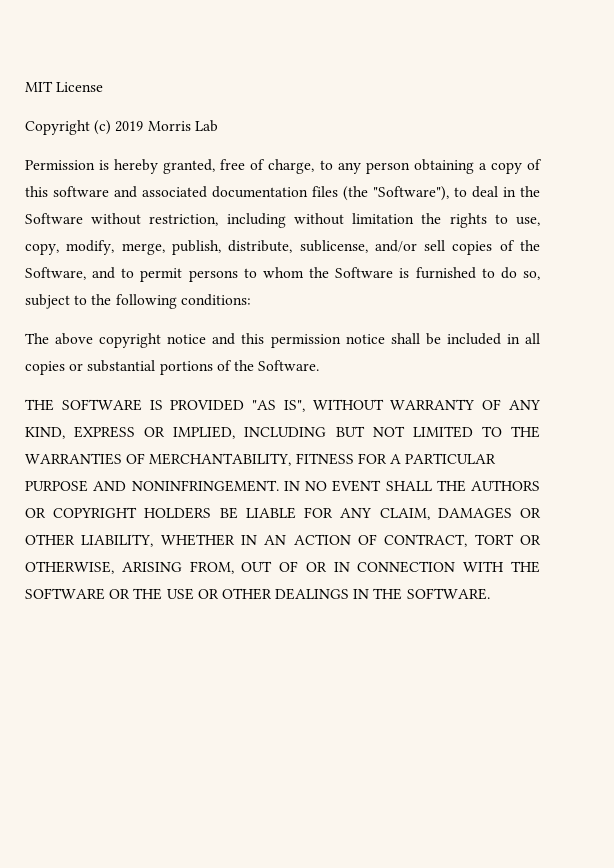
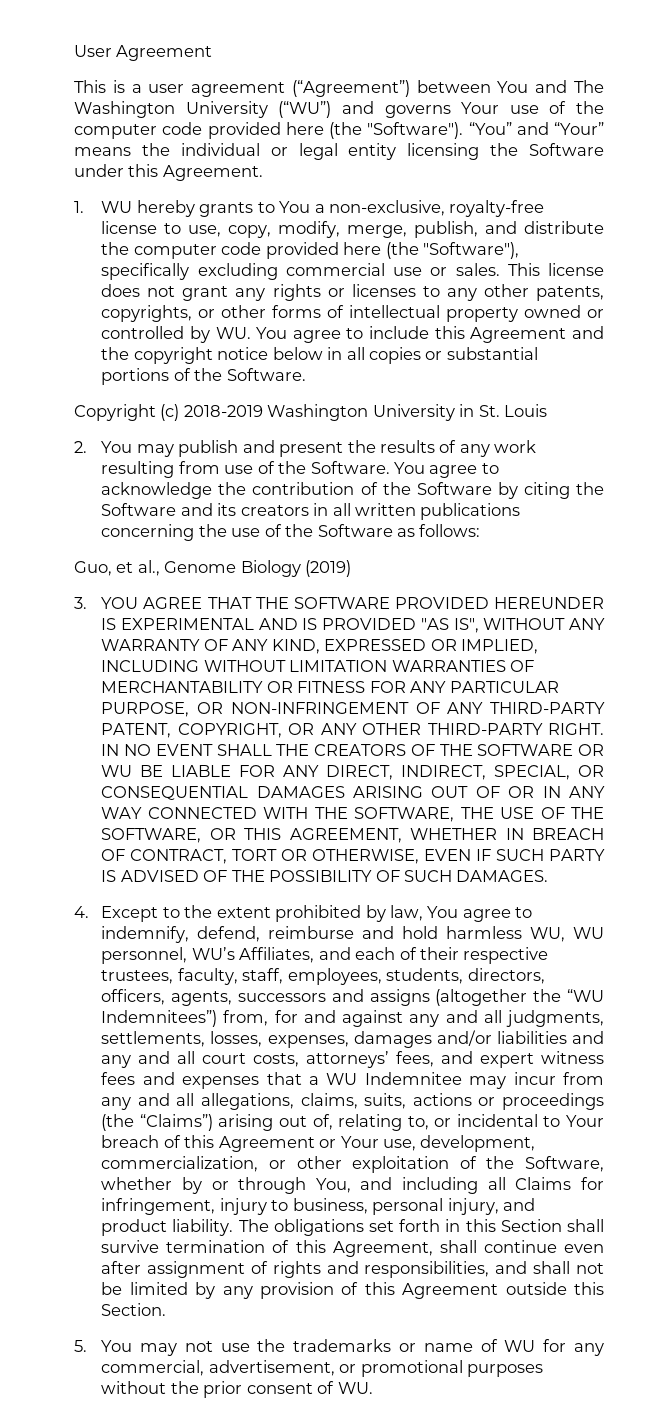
- MIT License
- Copyright (c) 2019 Morris Lab
- Permission is hereby granted, free of charge, to any person obtaining a copy of this software and associated documentation files (the "Software"), to deal in the Software without restriction, including without limitation the rights to use, copy, modify, merge, publish, distribute, sublicense, and/or sell copies of the Software, and to permit persons to whom the Software is furnished to do so, subject to the following conditions:
- The above copyright notice and this permission notice shall be included in all copies or substantial portions of the Software.
+ User Agreement
+ This is a user agreement (“Agreement”) between You and The Washington University (“WU”) and governs Your use of the computer code provided here (the "Software"). “You” and “Your” means the individual or legal entity licensing the Software under this Agreement.
+ 1. WU hereby grants to You a non-exclusive, royalty-free license to use, copy, modify, merge, publish, and distribute the computer code provided here (the "Software"), specifically excluding commercial use or sales. This license does not grant any rights or licenses to any other patents, copyrights, or other forms of intellectual property owned or controlled by WU. You agree to include this Agreement and the copyright notice below in all copies or substantial portions of the Software.
- THE SOFTWARE IS PROVIDED "AS IS", WITHOUT WARRANTY OF ANY KIND, EXPRESS OR IMPLIED, INCLUDING BUT NOT LIMITED TO THE WARRANTIES OF MERCHANTABILITY, FITNESS FOR A PARTICULAR PURPOSE AND NONINFRINGEMENT.
+ Copyright (c) 2018-2019 Washington University in St. Louis
+ 2. You may publish and present the results of any work resulting from use of the Software. You agree to acknowledge the contribution of the Software by citing the Software and its creators in all written publications concerning the use of the Software as follows:
+ Guo, et al., Genome Biology (2019)
+ 3. YOU AGREE THAT THE SOFTWARE PROVIDED HEREUNDER IS EXPERIMENTAL AND IS PROVIDED "AS IS", WITHOUT ANY WARRANTY OF ANY KIND, EXPRESSED OR IMPLIED, INCLUDING WITHOUT LIMITATION WARRANTIES OF MERCHANTABILITY OR FITNESS FOR ANY PARTICULAR PURPOSE, OR NON-INFRINGEMENT OF ANY THIRD-PARTY PATENT, COPYRIGHT, OR ANY OTHER THIRD-PARTY RIGHT.
- IN NO EVENT SHALL THE AUTHORS OR COPYRIGHT HOLDERS BE LIABLE FOR ANY CLAIM, DAMAGES OR OTHER LIABILITY, WHETHER IN AN ACTION OF CONTRACT, TORT OR OTHERWISE, ARISING FROM, OUT OF OR IN CONNECTION WITH THE SOFTWARE OR THE USE OR OTHER DEALINGS IN THE SOFTWARE.
+ IN NO EVENT SHALL THE CREATORS OF THE SOFTWARE OR WU BE LIABLE FOR ANY DIRECT, INDIRECT, SPECIAL, OR CONSEQUENTIAL DAMAGES ARISING OUT OF OR IN ANY WAY CONNECTED WITH THE SOFTWARE, THE USE OF THE SOFTWARE, OR THIS AGREEMENT, WHETHER IN BREACH OF CONTRACT, TORT OR OTHERWISE, EVEN IF SUCH PARTY IS ADVISED OF THE POSSIBILITY OF SUCH DAMAGES.
+ 4. Except to the extent prohibited by law, You agree to indemnify, defend, reimburse and hold harmless WU, WU personnel, WU’s Affiliates, and each of their respective trustees, faculty, staff, employees, students, directors, officers, agents, successors and assigns (altogether the “WU Indemnitees”) from, for and against any and all judgments, settlements, losses, expenses, damages and/or liabilities and any and all court costs, attorneys’ fees, and expert witness fees and expenses that a WU Indemnitee may incur from any and all allegations, claims, suits, actions or proceedings (the “Claims”) arising out of, relating to, or incidental to Your breach of this Agreement or Your use, development, commercialization, or other exploitation of the Software, whether by or through You, and including all Claims for infringement, injury to business, personal injury, and product liability. The obligations set forth in this Section shall survive termination of this Agreement, shall continue even after assignment of rights and responsibilities, and shall not be limited by any provision of this Agreement outside this Section.
+ 5. You may not use the trademarks or name of WU for any commercial, advertisement, or promotional purposes without the prior consent of WU.

